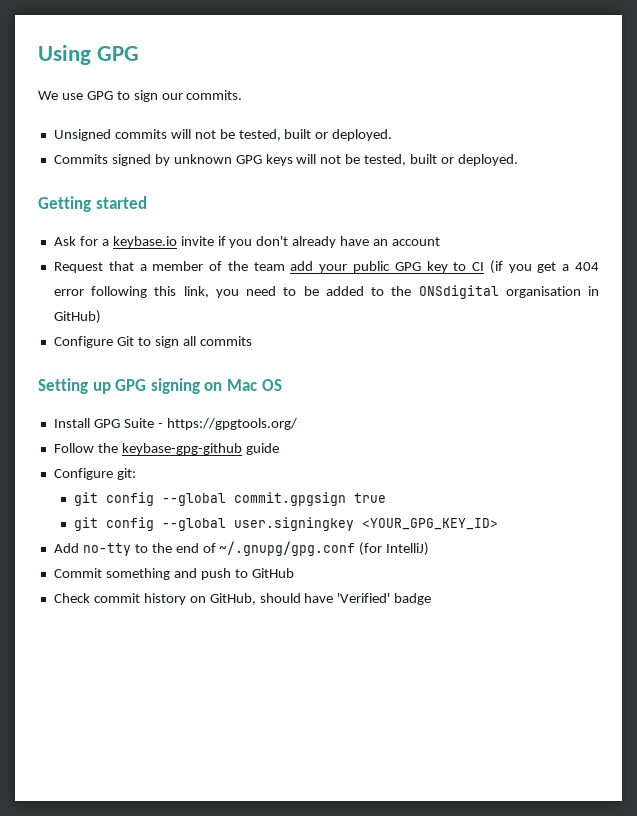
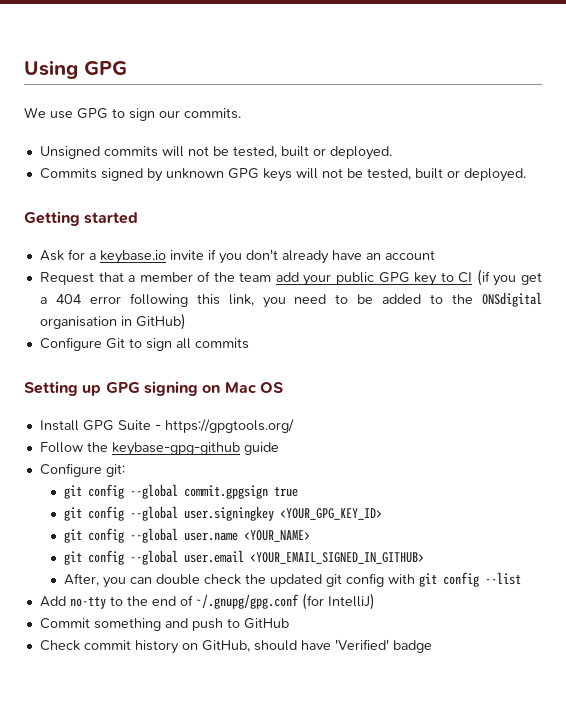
+ git config --global user.name <YOUR_NAME>
+ git config --global user.email <YOUR_EMAIL_SIGNED_IN_GITHUB>
+ After, you can double check the updated git config with git config --list

